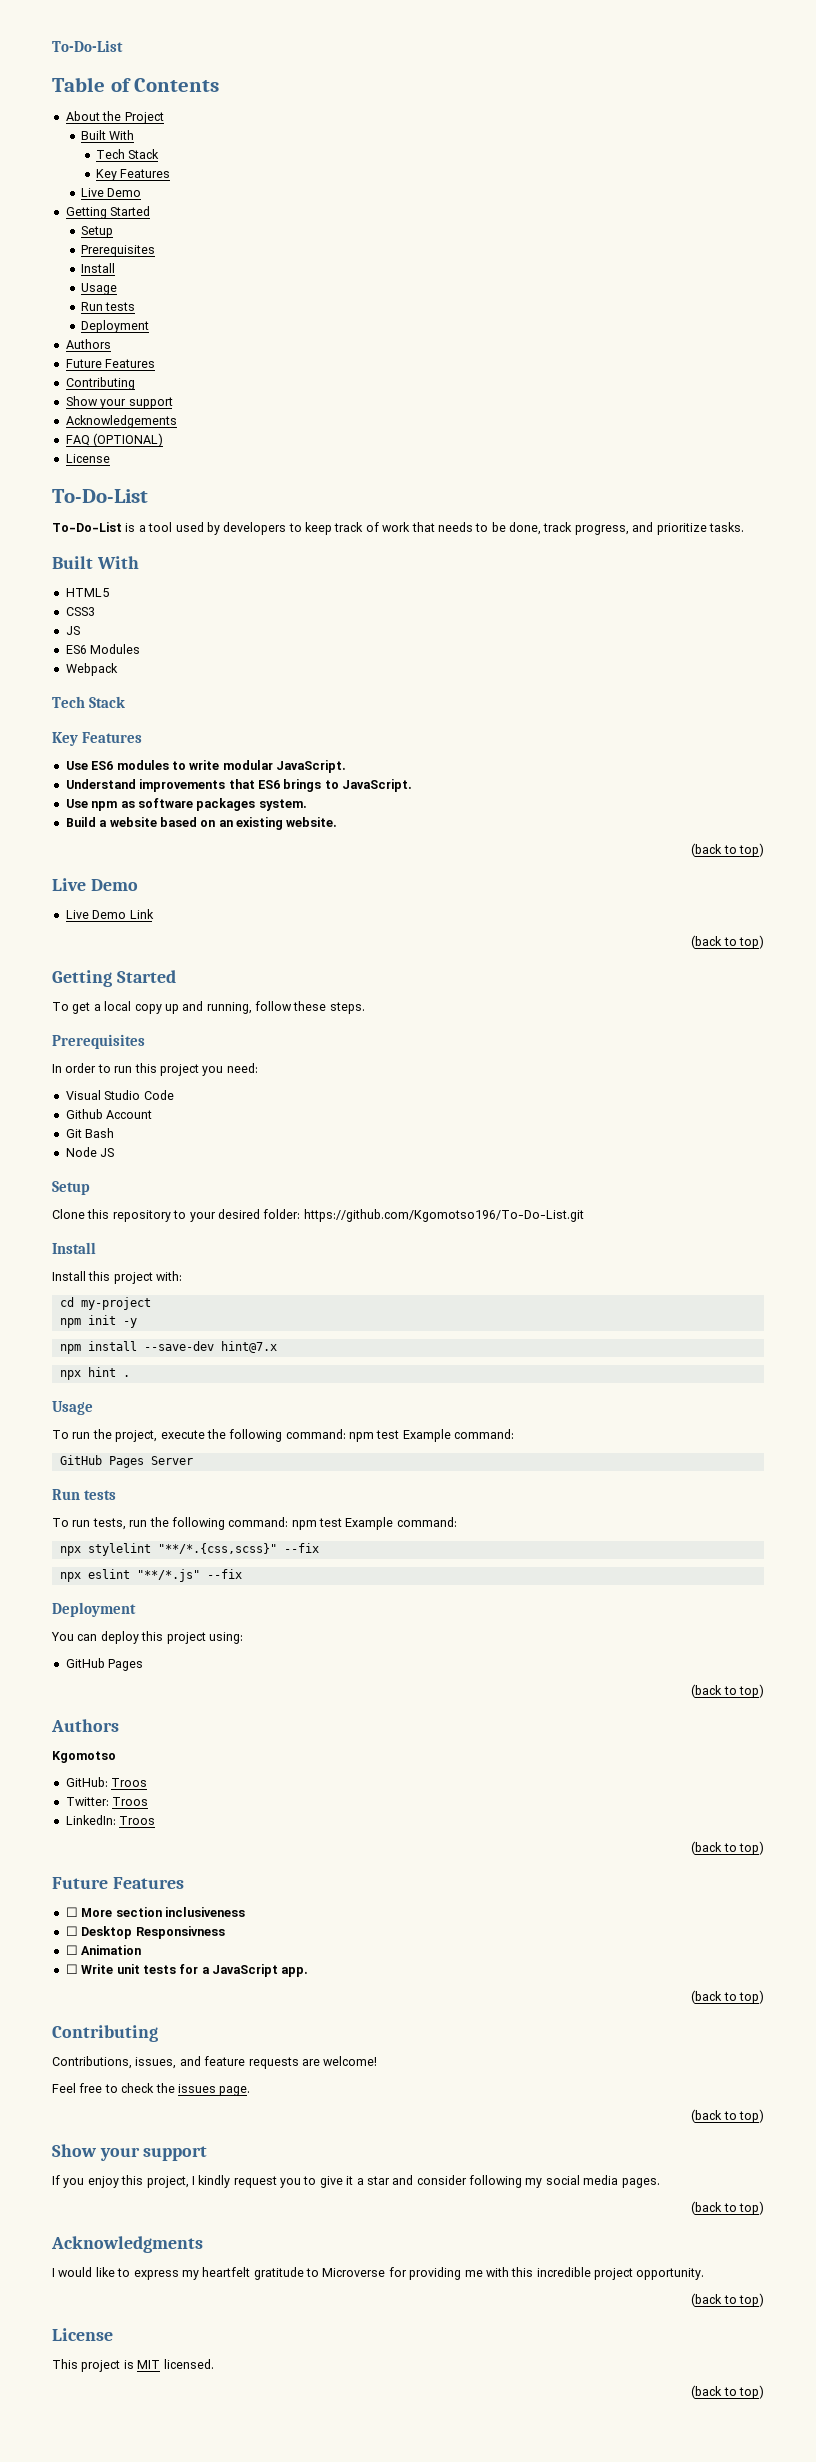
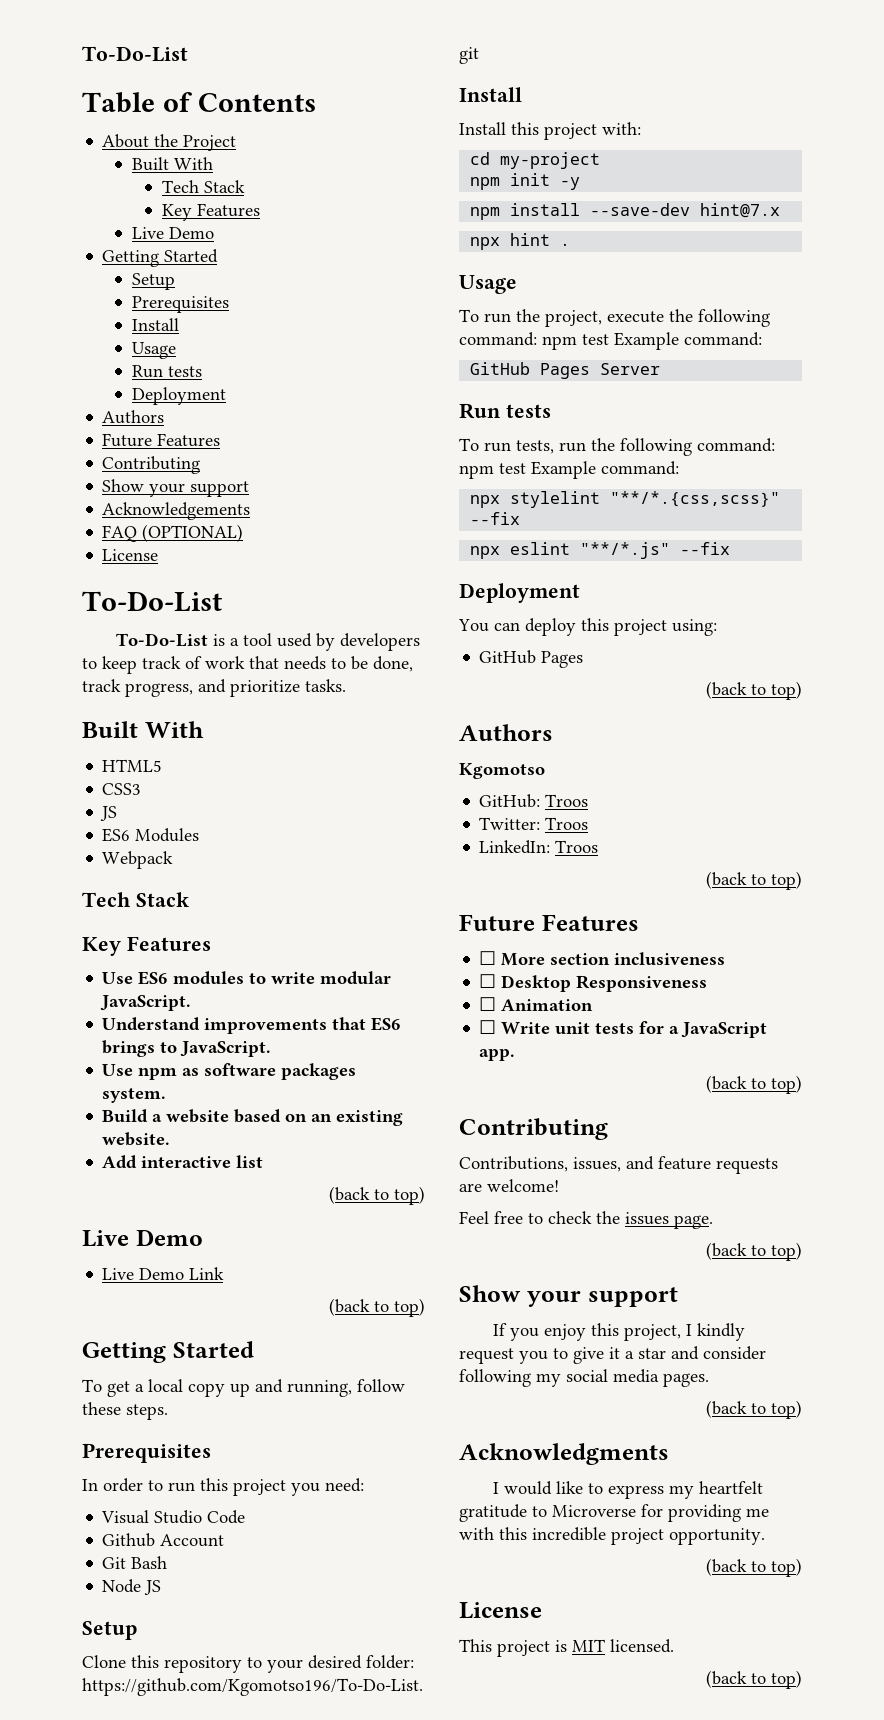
+ Add interactive list
- ☐ Desktop Responsivness
+ ☐ Desktop Responsiveness

